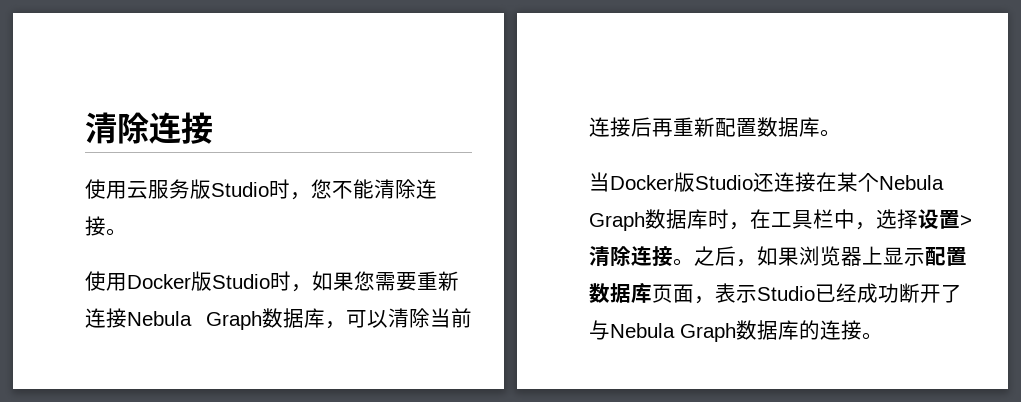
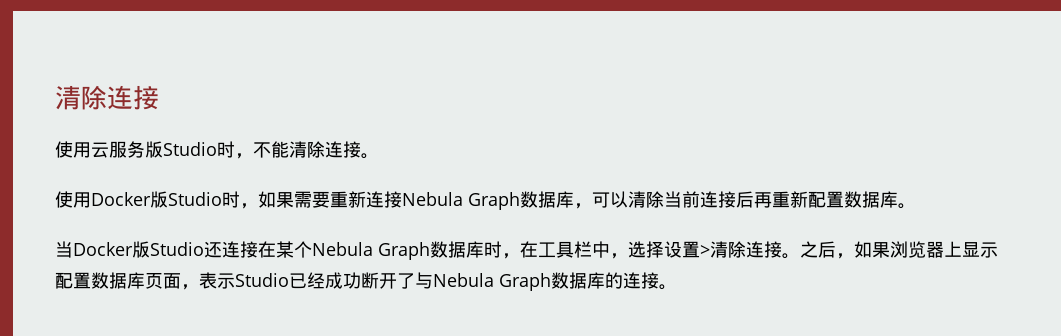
- 使用云服务版Studio时，您不能清除连接。
+ 使用云服务版Studio时，不能清除连接。
- 使用Docker版Studio时，如果您需要重新连接Nebula Graph数据库，可以清除当前连接后再重新配置数据库。
+ 使用Docker版Studio时，如果需要重新连接Nebula Graph数据库，可以清除当前连接后再重新配置数据库。

